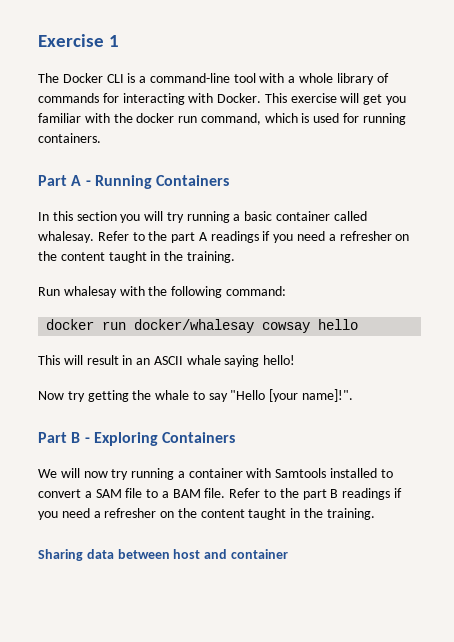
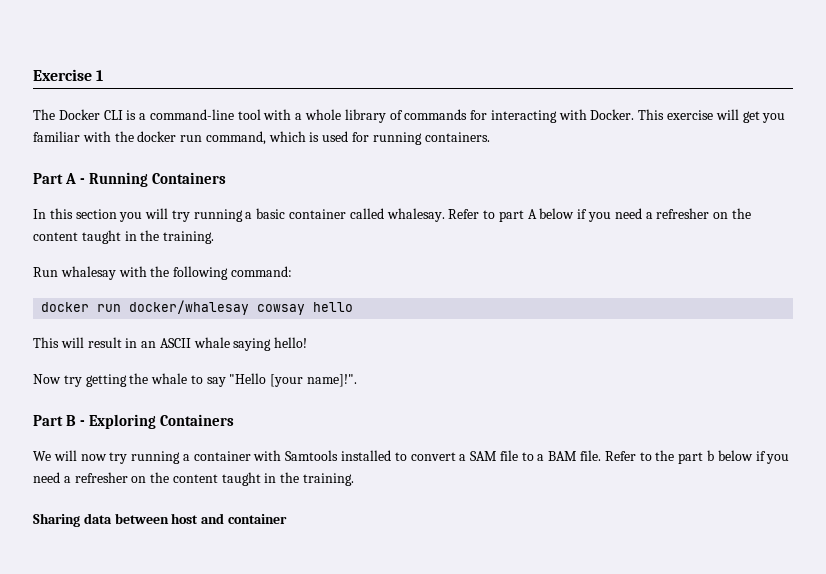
- Refer to the part A readings if you need a refresher on the content taught in the training.
+ Refer to part A below if you need a refresher on the content taught in the training.
- Refer to the part B readings if you need a refresher on the content taught in the training.
+ Refer to the part b below if you need a refresher on the content taught in the training.

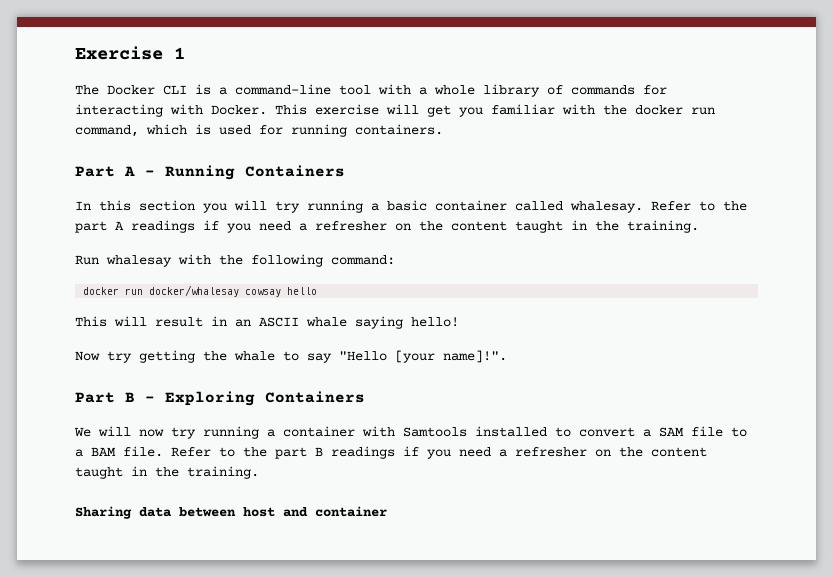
- Refer to part A below if you need a refresher on the content taught in the training.
+ Refer to the part A readings if you need a refresher on the content taught in the training.
- Refer to the part b below if you need a refresher on the content taught in the training.
+ Refer to the part B readings if you need a refresher on the content taught in the training.

